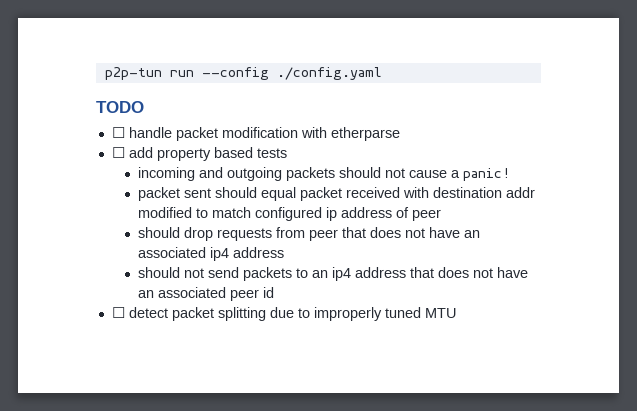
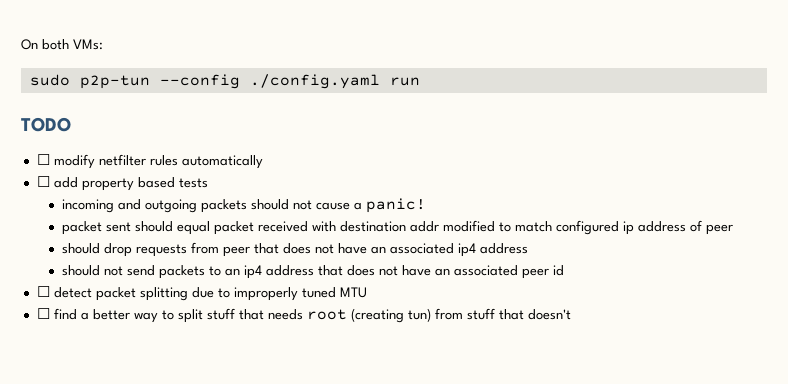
- p2p-tun run --config ./config.yaml
+ On both VMs:
+ sudo p2p-tun --config ./config.yaml run
- ☐ handle packet modification with etherparse
+ ☐ modify netfilter rules automatically
+ ☐ find a better way to split stuff that needs root (creating tun) from stuff that doesn't

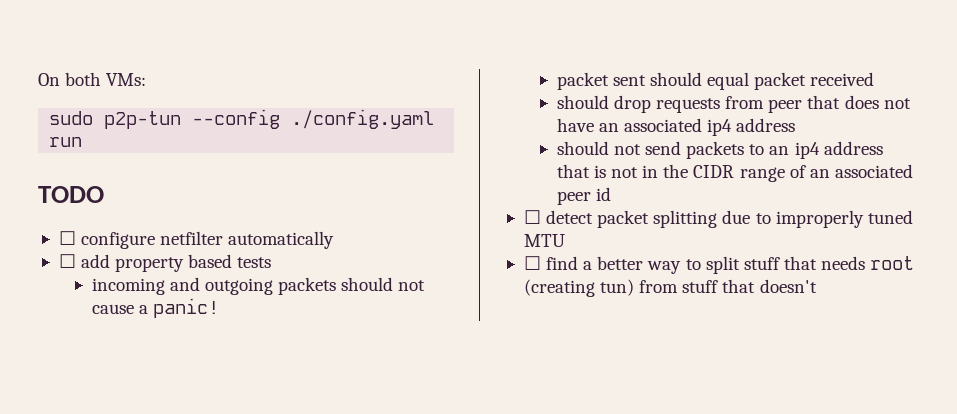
- ☐ modify netfilter rules automatically
+ ☐ configure netfilter automatically
- packet sent should equal packet received with destination addr modified to match configured ip address of peer
+ packet sent should equal packet received
- should not send packets to an ip4 address that does not have an associated peer id
+ should not send packets to an ip4 address that is not in the CIDR range of an associated peer id

